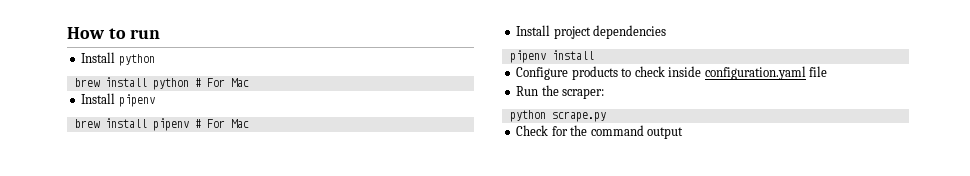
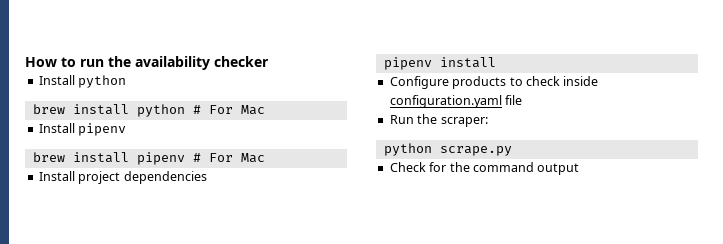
- How to run
+ How to run the availability checker

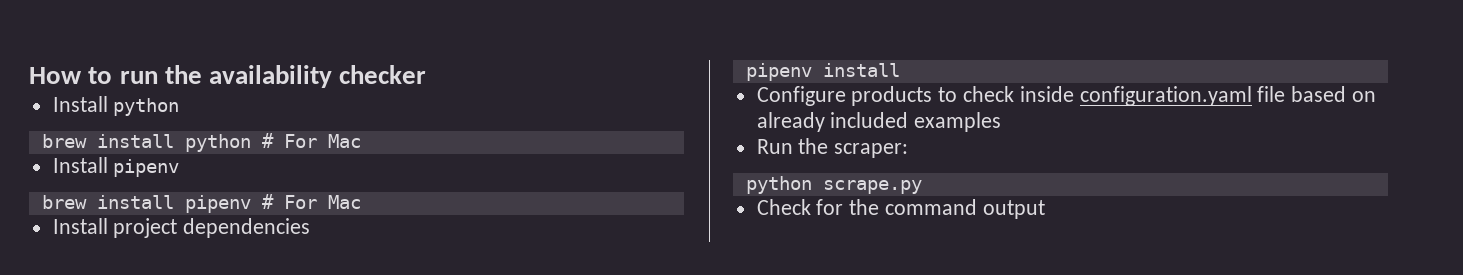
- Configure products to check inside configuration.yaml file
+ Configure products to check inside configuration.yaml file based on already included examples

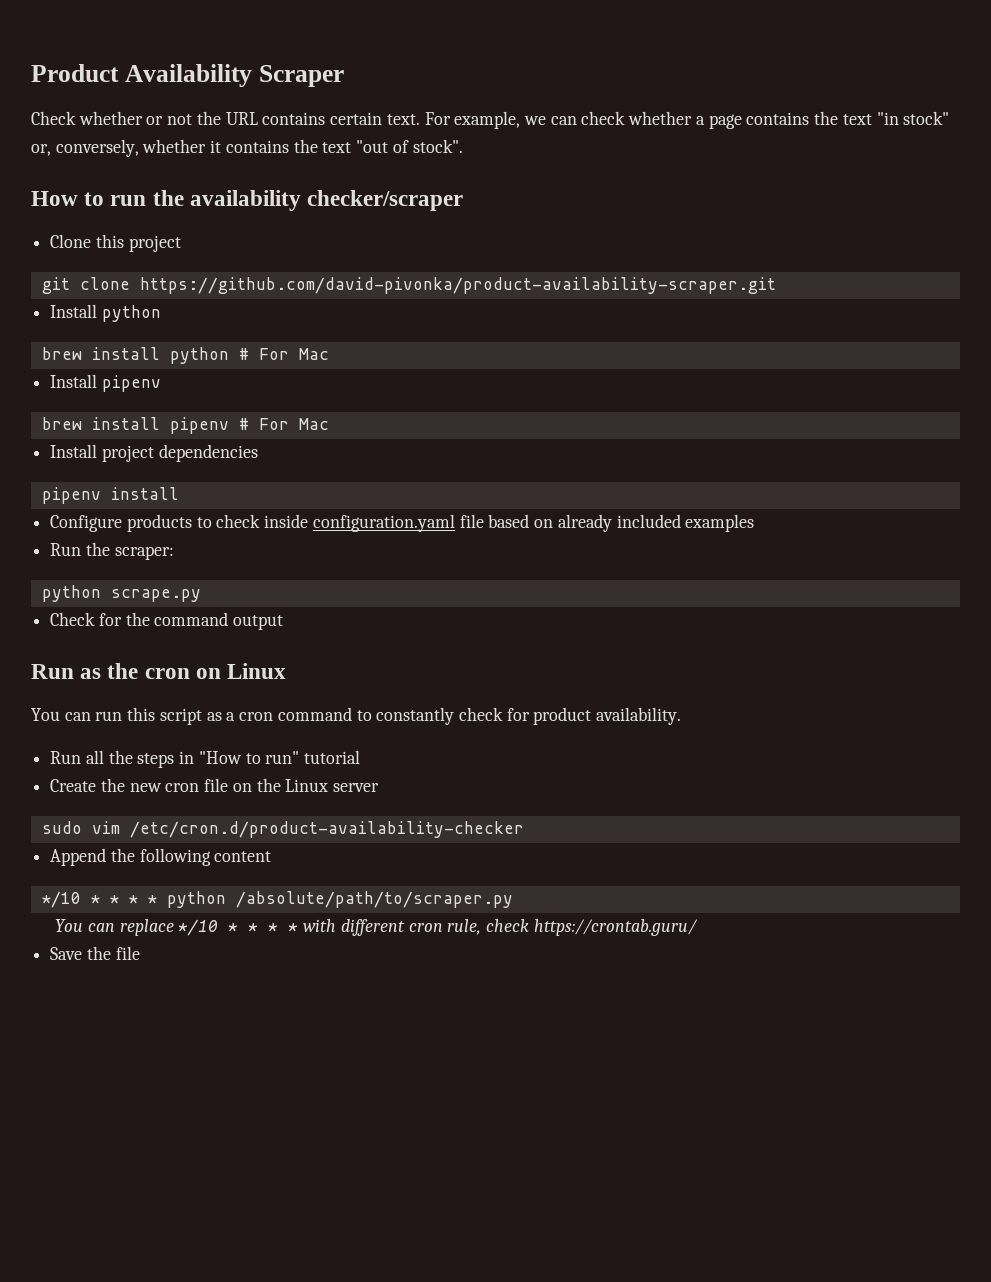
+ Product Availability Scraper
+ Check whether or not the URL contains certain text. For example, we can check whether a page contains the text "in stock" or, conversely, whether it contains the text "out of stock".
- How to run the availability checker
+ How to run the availability checker/scraper
+ Clone this project
+ git clone https://github.com/david-pivonka/product-availability-scraper.git
+ Run as the cron on Linux
+ You can run this script as a cron command to constantly check for product availability.
+ Run all the steps in "How to run" tutorial
+ Create the new cron file on the Linux server
+ sudo vim /etc/cron.d/product-availability-checker
+ Append the following content
+ */10 * * * * python /absolute/path/to/scraper.py
+ You can replace */10 * * * * with different cron rule, check https://crontab.guru/
+ Save the file

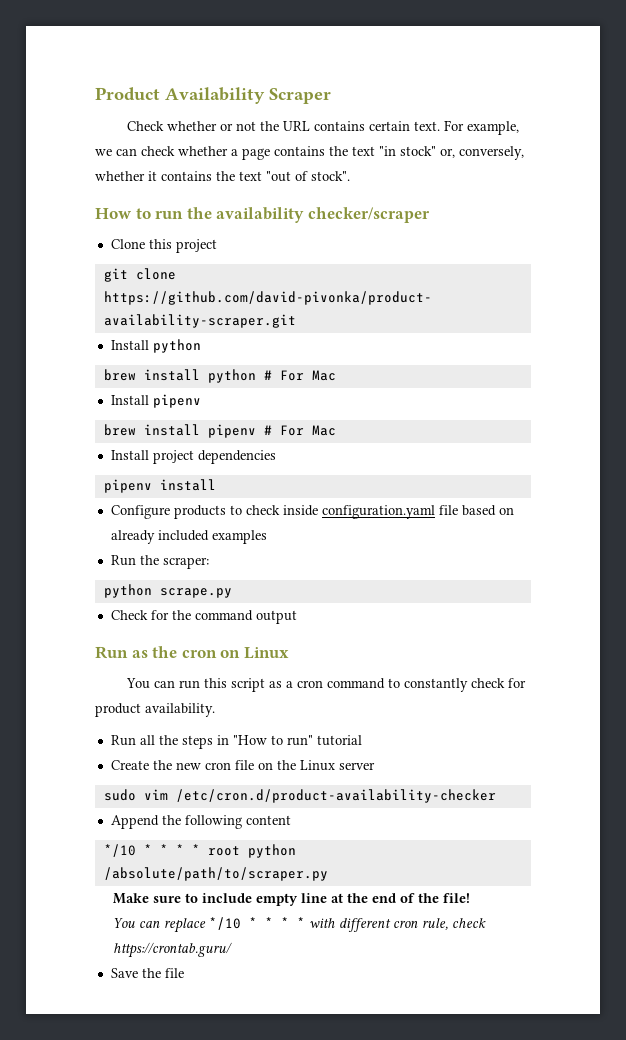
- */10 * * * * python /absolute/path/to/scraper.py
+ */10 * * * * root python /absolute/path/to/scraper.py
+ Make sure to include empty line at the end of the file!

